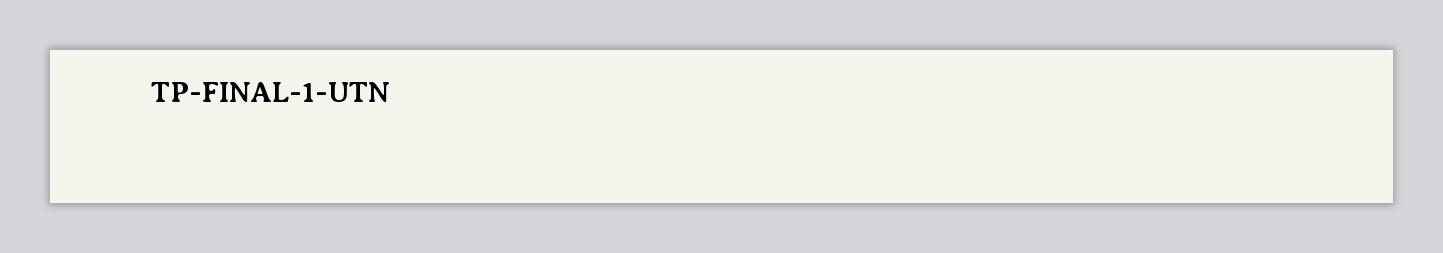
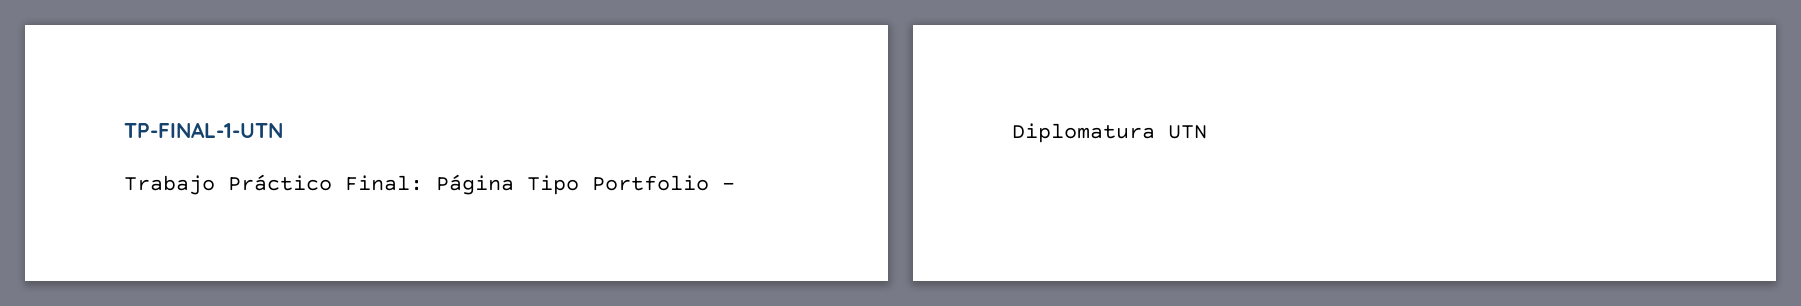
+ Trabajo Práctico Final: Página Tipo Portfolio - Diplomatura UTN

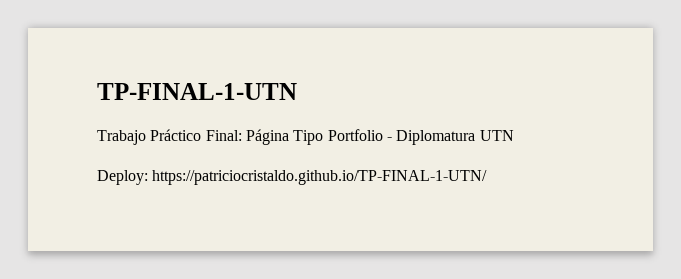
+ Deploy: https://patriciocristaldo.github.io/TP-FINAL-1-UTN/

